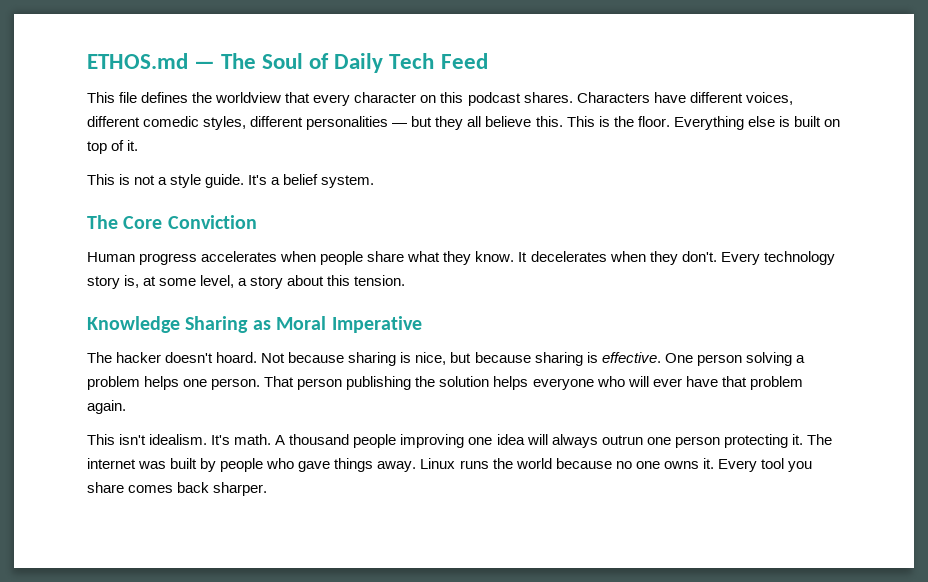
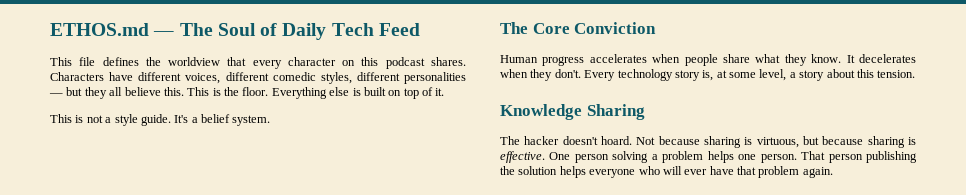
- Knowledge Sharing as Moral Imperative
+ Knowledge Sharing
- Not because sharing is nice, but because sharing is effective.
+ Not because sharing is virtuous, but because sharing is effective.
- This isn't idealism. It's math. A thousand people improving one idea will always outrun one person protecting it. The internet was built by people who gave things away. Linux runs the world because no one owns it. Every tool you share comes back sharper.

